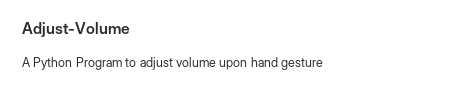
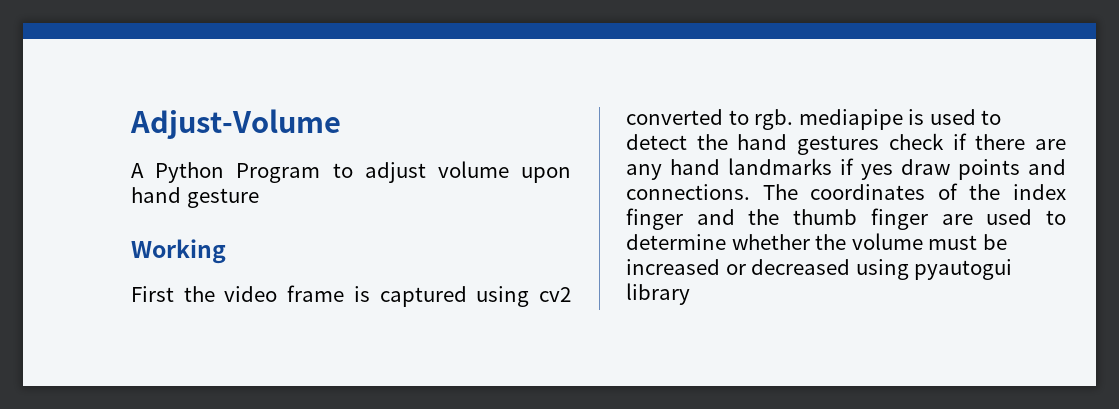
+ Working
+ First the video frame is captured using cv2 converted to rgb. mediapipe is used to detect the hand gestures check if there are any hand landmarks if yes draw points and connections. The coordinates of the index finger and the thumb finger are used to determine whether the volume must be increased or decreased using pyautogui library

